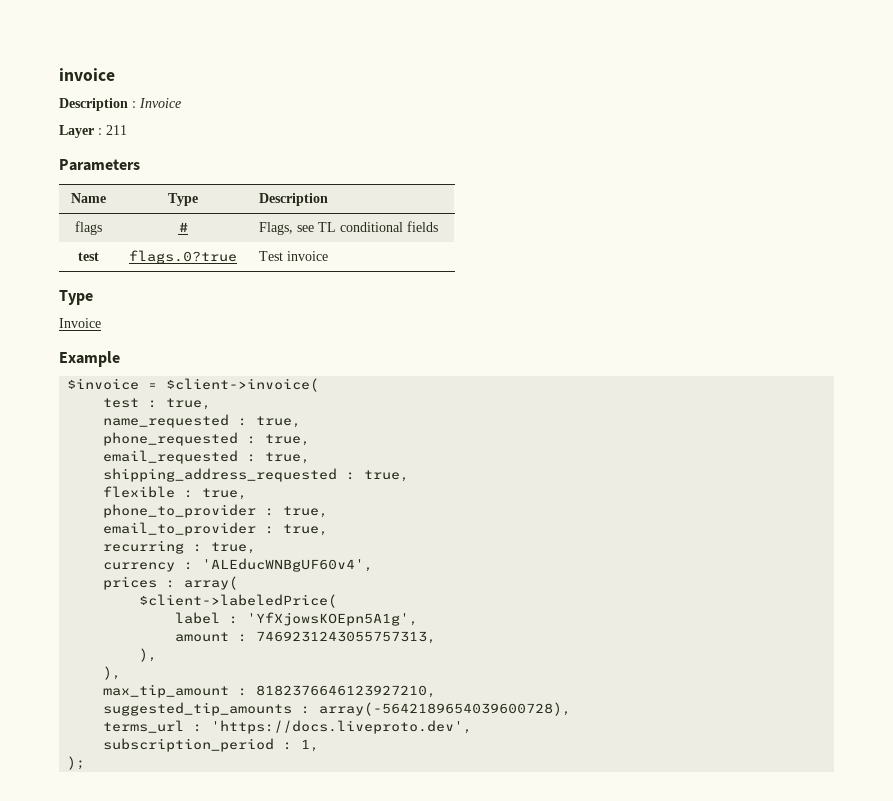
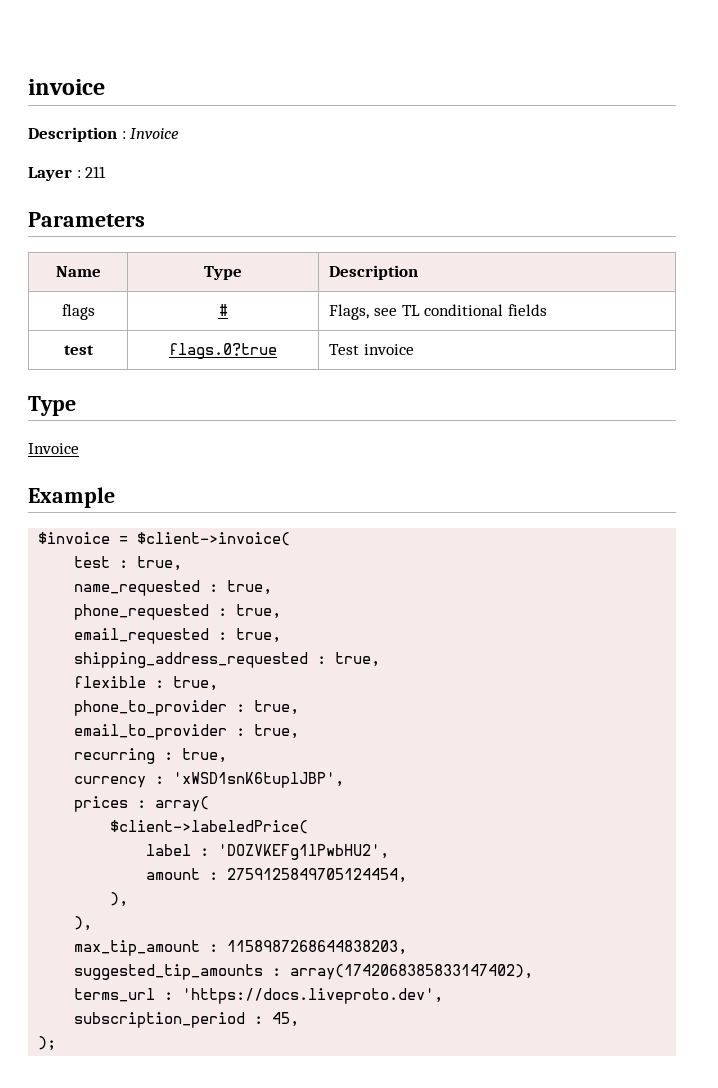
- currency : 'ALEducWNBgUF60v4',
+ currency : 'xWSD1snK6tuplJBP',
- label : 'YfXjowsKOEpn5A1g',
+ label : 'DOZVKEFg1lPwbHU2',
- amount : 7469231243055757313,
+ amount : 2759125849705124454,
- max_tip_amount : 8182376646123927210,
+ max_tip_amount : 1158987268644838203,
- suggested_tip_amounts : array(-5642189654039600728),
+ suggested_tip_amounts : array(1742068385833147402),
- subscription_period : 1,
+ subscription_period : 45,

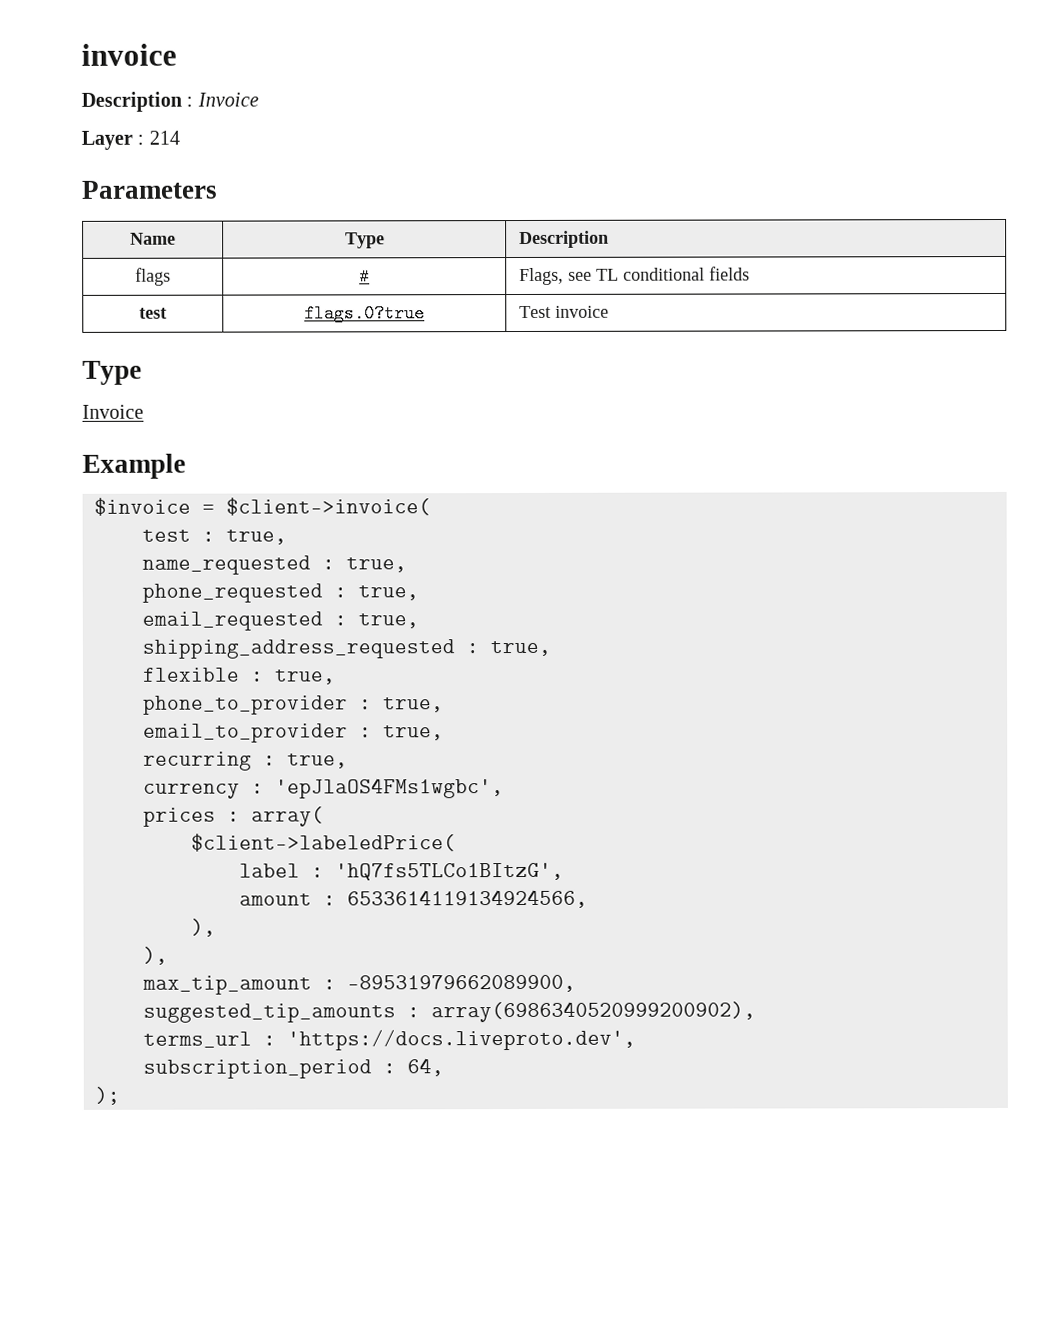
- Layer : 211
+ Layer : 214
- currency : 'xWSD1snK6tuplJBP',
+ currency : 'epJlaOS4FMs1wgbc',
- label : 'DOZVKEFg1lPwbHU2',
+ label : 'hQ7fs5TLCo1BItzG',
- amount : 2759125849705124454,
+ amount : 6533614119134924566,
- max_tip_amount : 1158987268644838203,
+ max_tip_amount : -89531979662089900,
- suggested_tip_amounts : array(1742068385833147402),
+ suggested_tip_amounts : array(6986340520999200902),
- subscription_period : 45,
+ subscription_period : 64,

